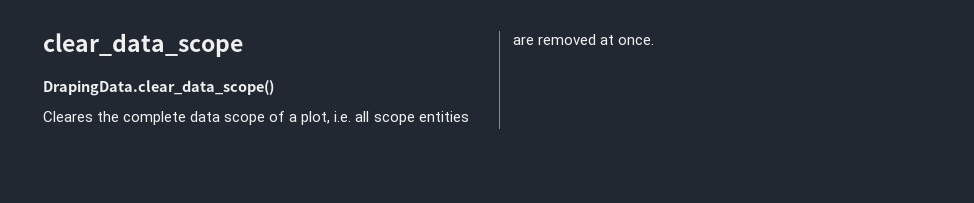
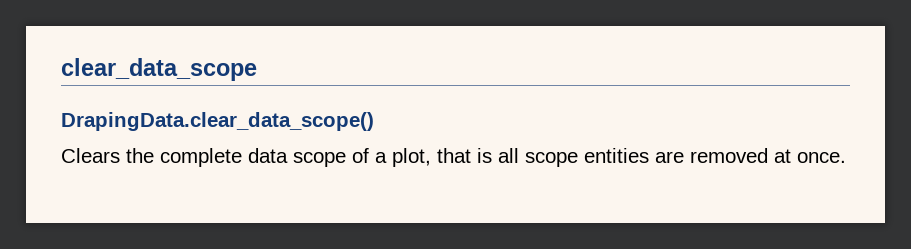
- Cleares the complete data scope of a plot, i.e. all scope entities are removed at once.
+ Clears the complete data scope of a plot, that is all scope entities are removed at once.

